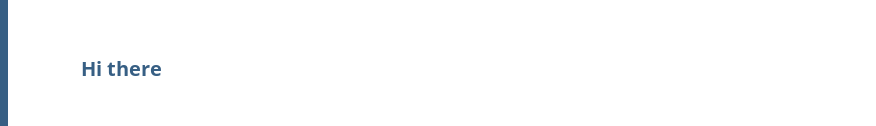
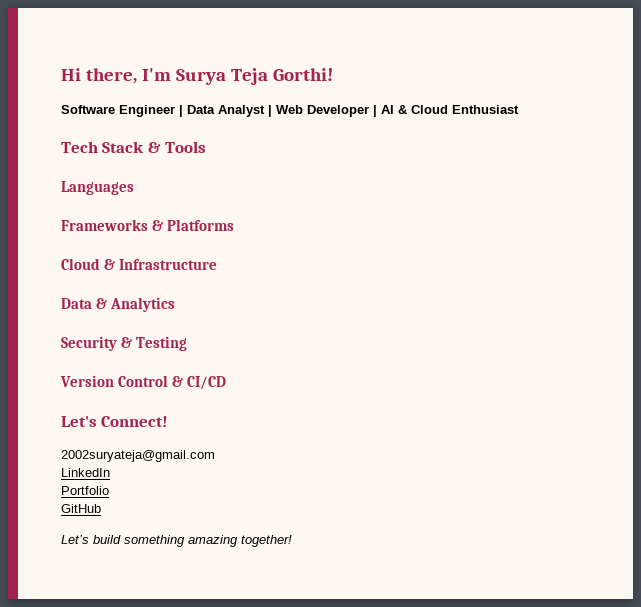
- Hi there
+ Hi there, I'm Surya Teja Gorthi!
+ Software Engineer | Data Analyst | Web Developer | AI & Cloud Enthusiast
+ Tech Stack & Tools
+ Languages
+ Frameworks & Platforms
+ Cloud & Infrastructure
+ Data & Analytics
+ Security & Testing
+ Version Control & CI/CD
+ Let's Connect!
+ 2002suryateja@gmail.com
+ LinkedIn
+ Portfolio
+ GitHub
+ Let’s build something amazing together!

